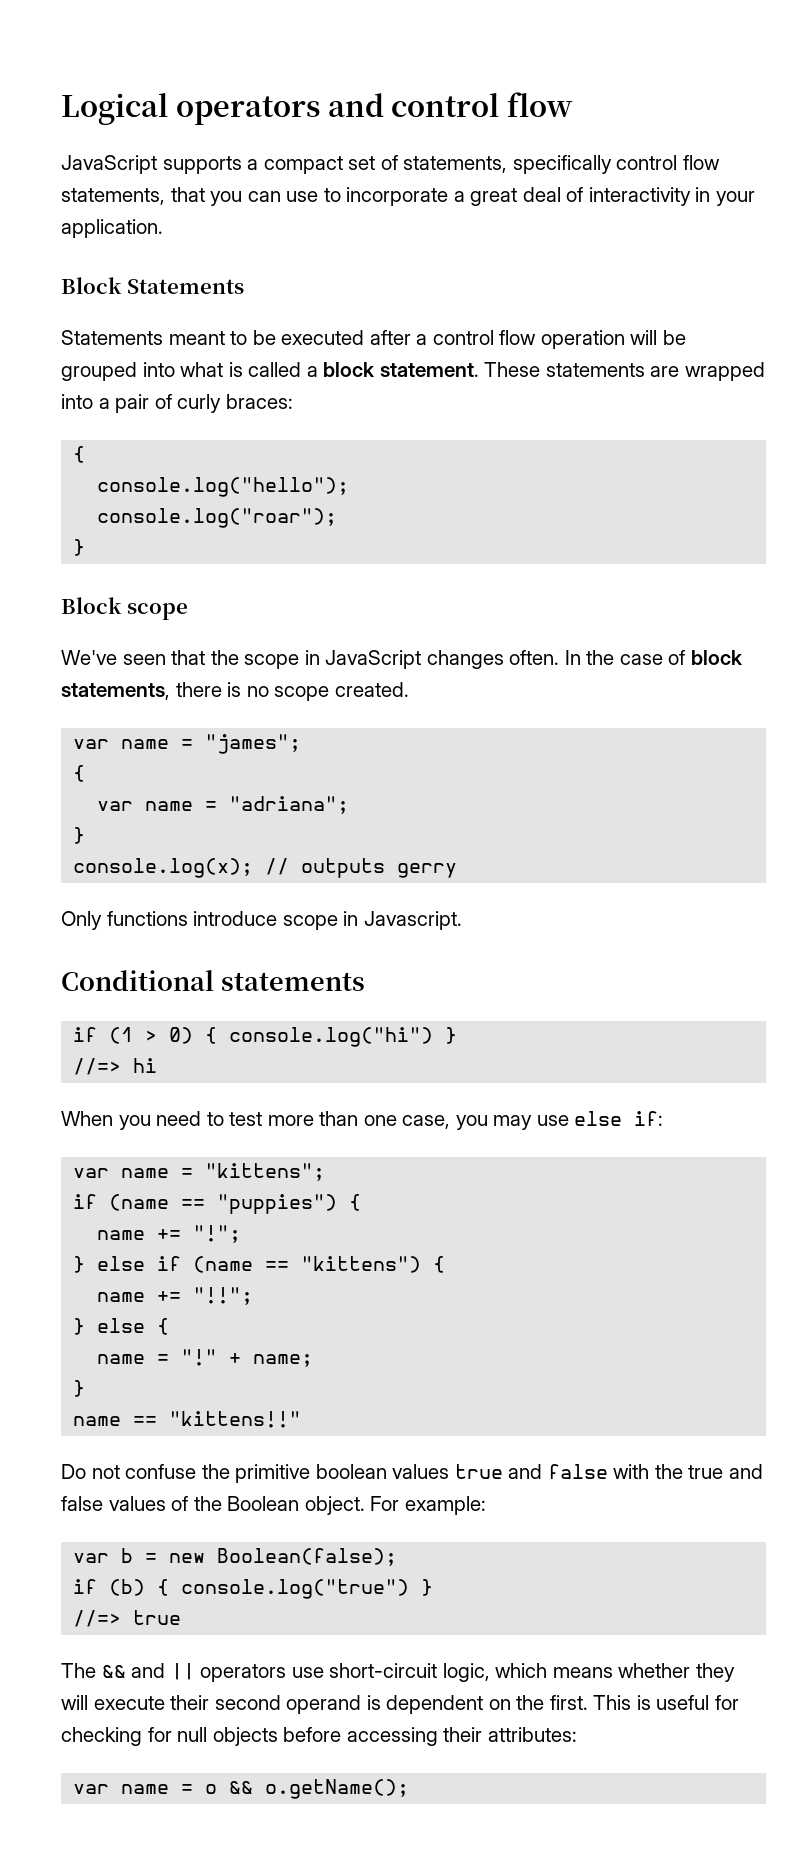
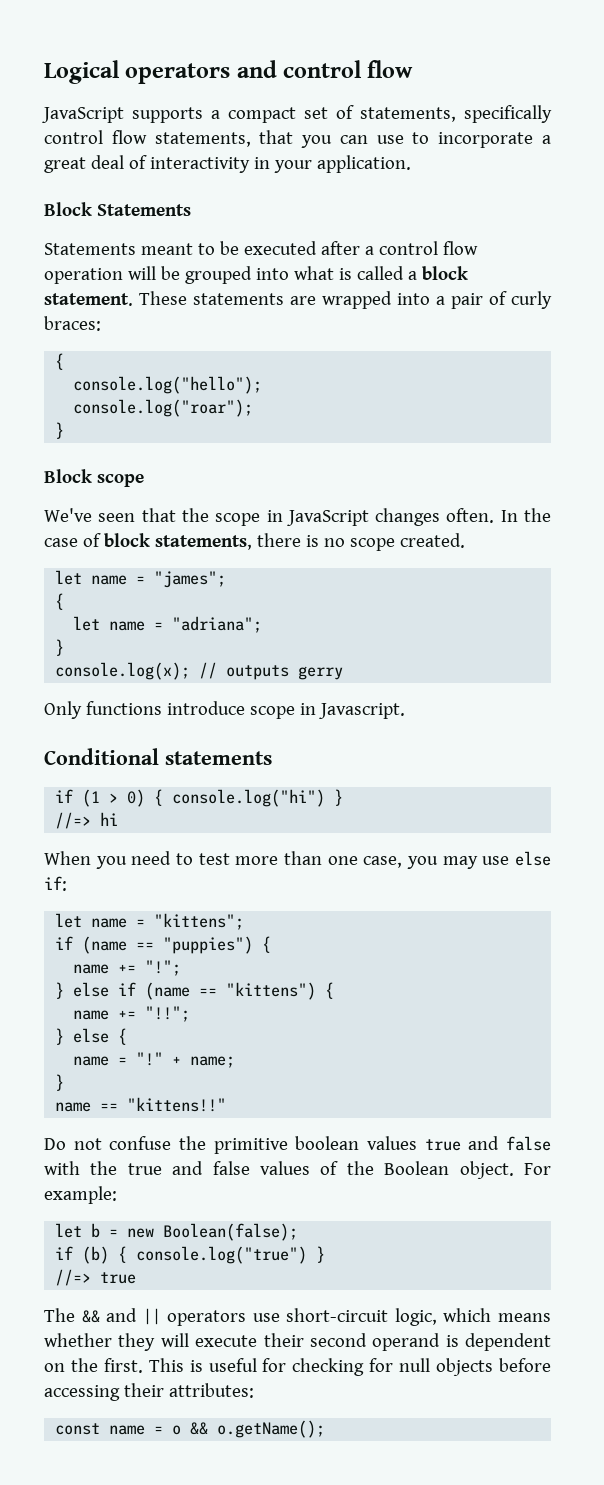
- var name = "james";
+ let name = "james";
- var name = "adriana";
+ let name = "adriana";
- var name = "kittens";
+ let name = "kittens";
- var b = new Boolean(false);
+ let b = new Boolean(false);
- var name = o && o.getName();
+ const name = o && o.getName();

